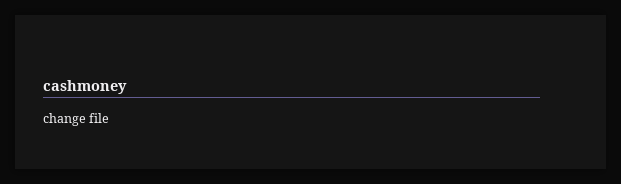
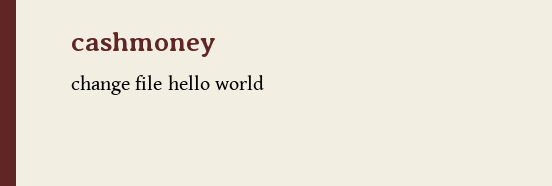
- change file
+ change file hello world

